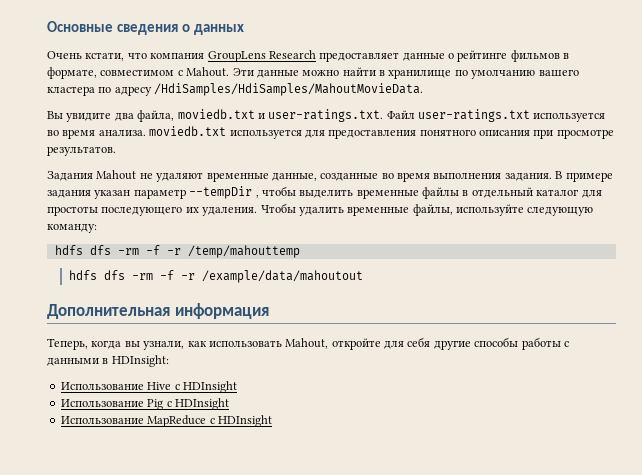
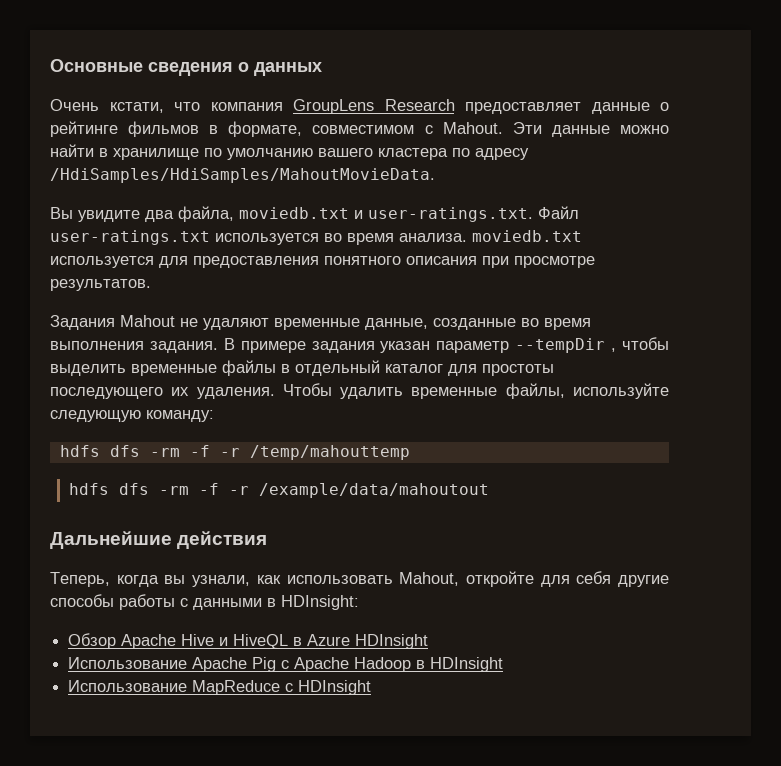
- Дополнительная информация
+ Дальнейшие действия
- Использование Hive с HDInsight
- Использование Pig с HDInsight
+ Обзор Apache Hive и HiveQL в Azure HDInsight
+ Использование Apache Pig с Apache Hadoop в HDInsight

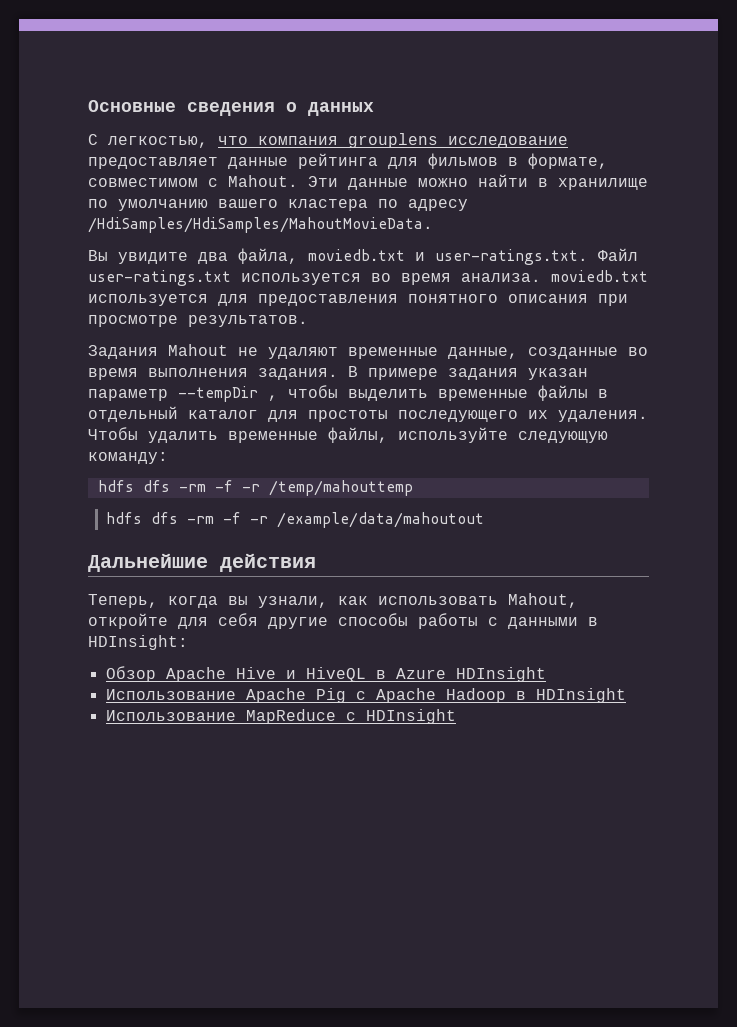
- Очень кстати, что компания GroupLens Research предоставляет данные о рейтинге фильмов в формате, совместимом с Mahout.
+ С легкостью, что компания grouplens исследование предоставляет данные рейтинга для фильмов в формате, совместимом с Mahout.

